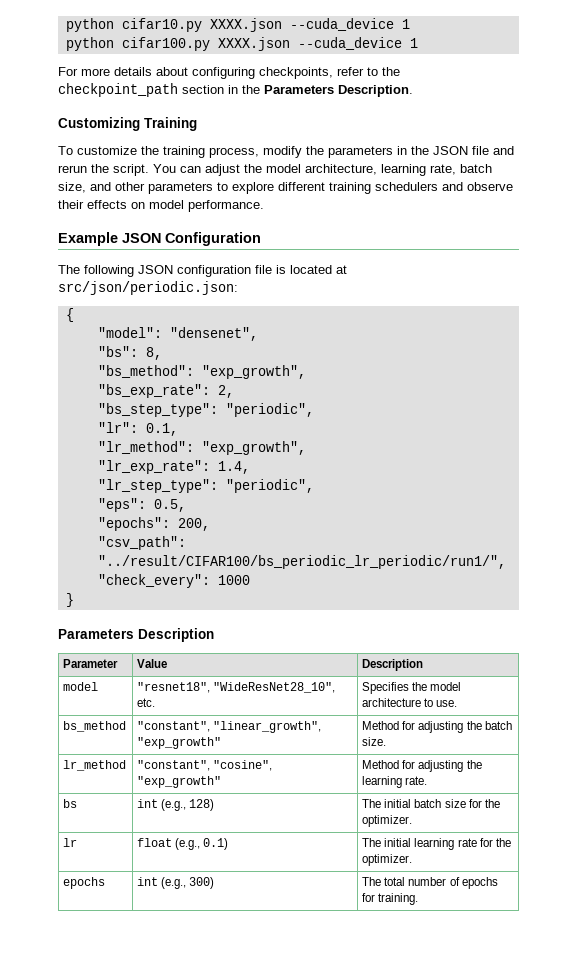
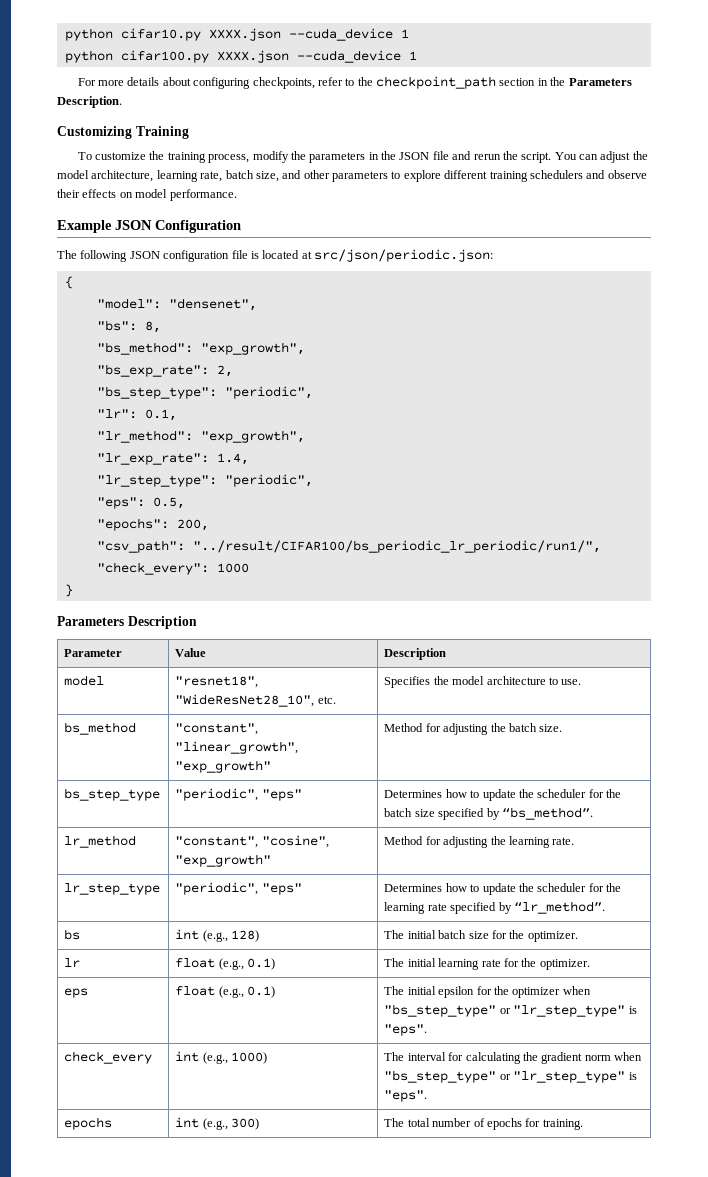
+ bs_step_type | "periodic", "eps" | Determines how to update the scheduler for the batch size specified by “bs_method”.
+ lr_step_type | "periodic", "eps" | Determines how to update the scheduler for the learning rate specified by “lr_method”.
+ eps | float (e.g., 0.1) | The initial epsilon for the optimizer when "bs_step_type" or "lr_step_type" is "eps".
+ check_every | int (e.g., 1000) | The interval for calculating the gradient norm when "bs_step_type" or "lr_step_type" is "eps".

